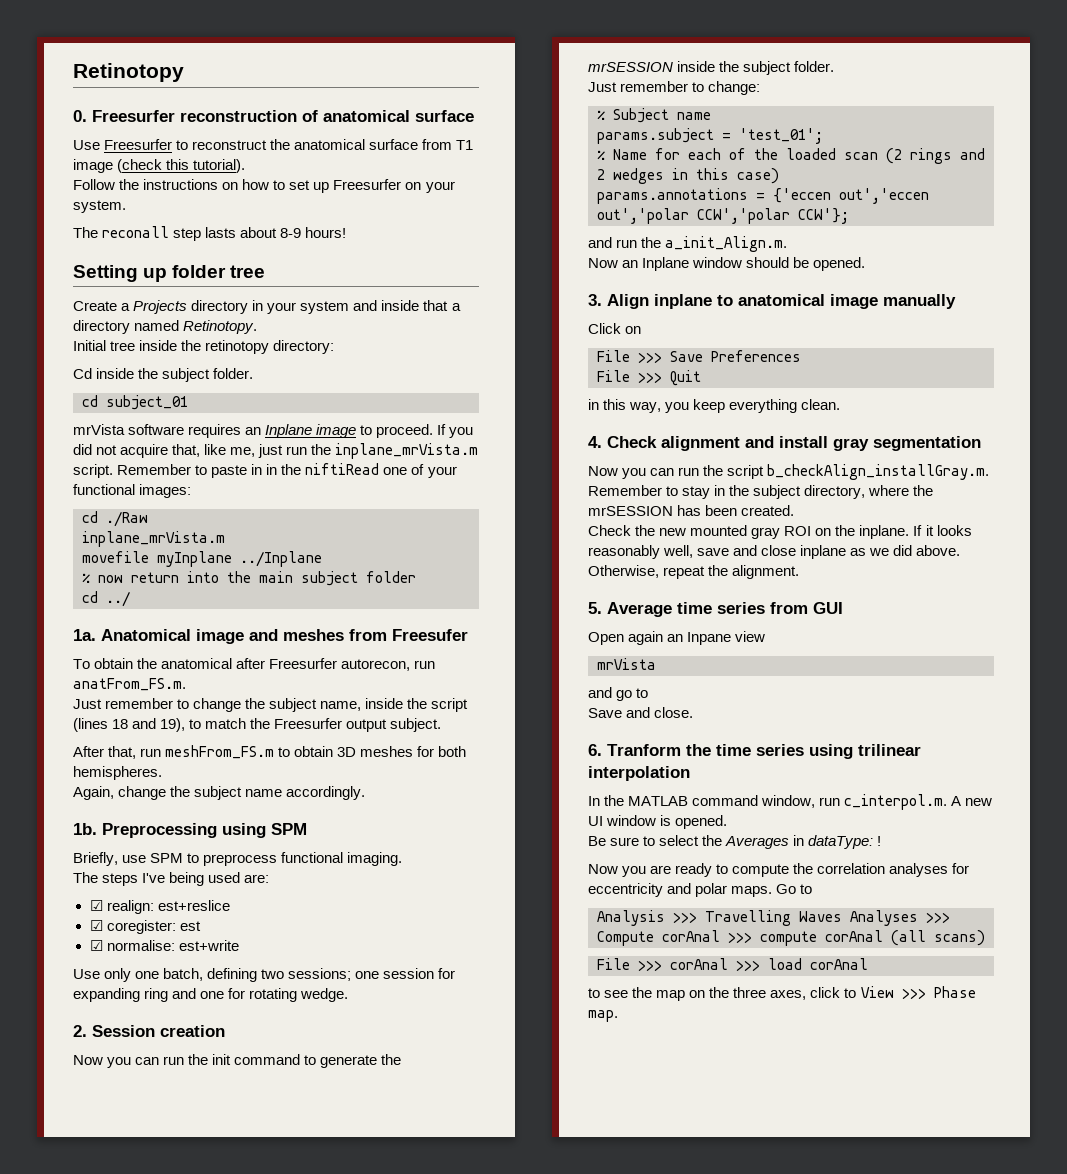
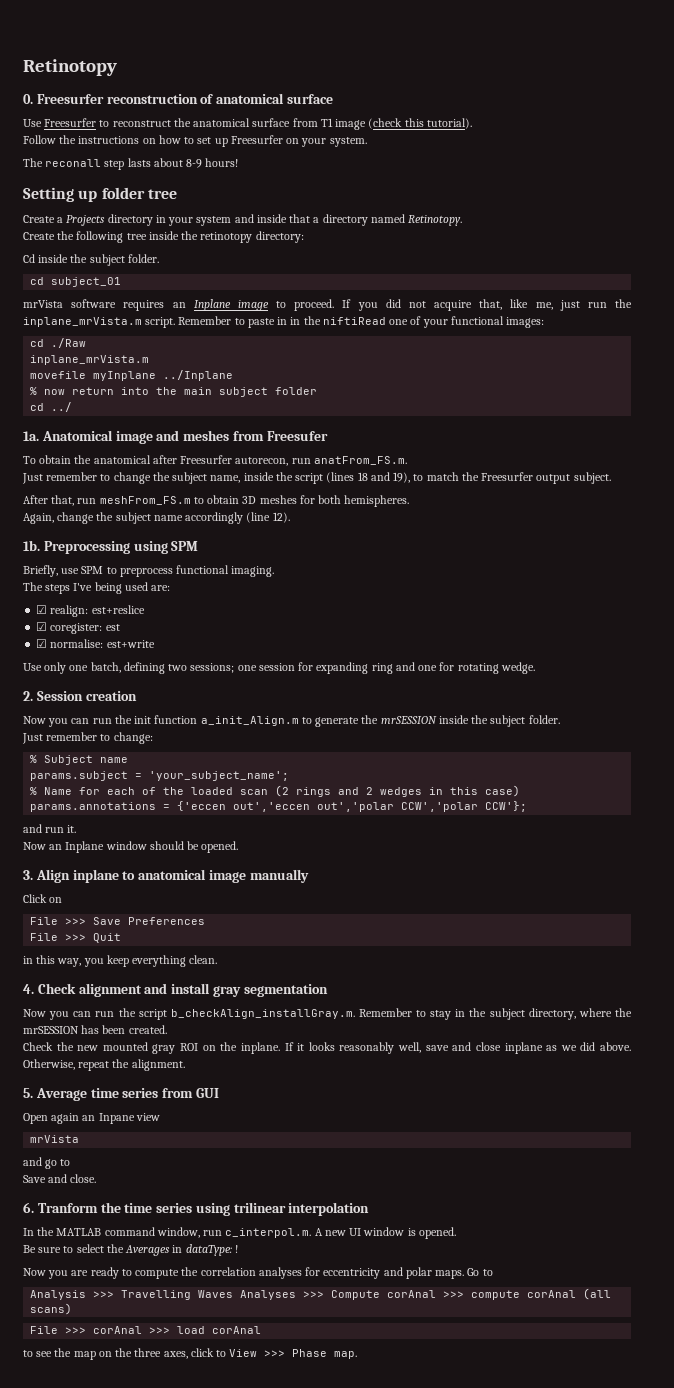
- Initial tree inside the retinotopy directory:
+ Create the following tree inside the retinotopy directory:
- Again, change the subject name accordingly.
+ Again, change the subject name accordingly (line 12).
- Now you can run the init command to generate the mrSESSION inside the subject folder.
+ Now you can run the init function a_init_Align.m to generate the mrSESSION inside the subject folder.
- params.subject = 'test_01';
+ params.subject = 'your_subject_name';
- and run the a_init_Align.m.
+ and run it.

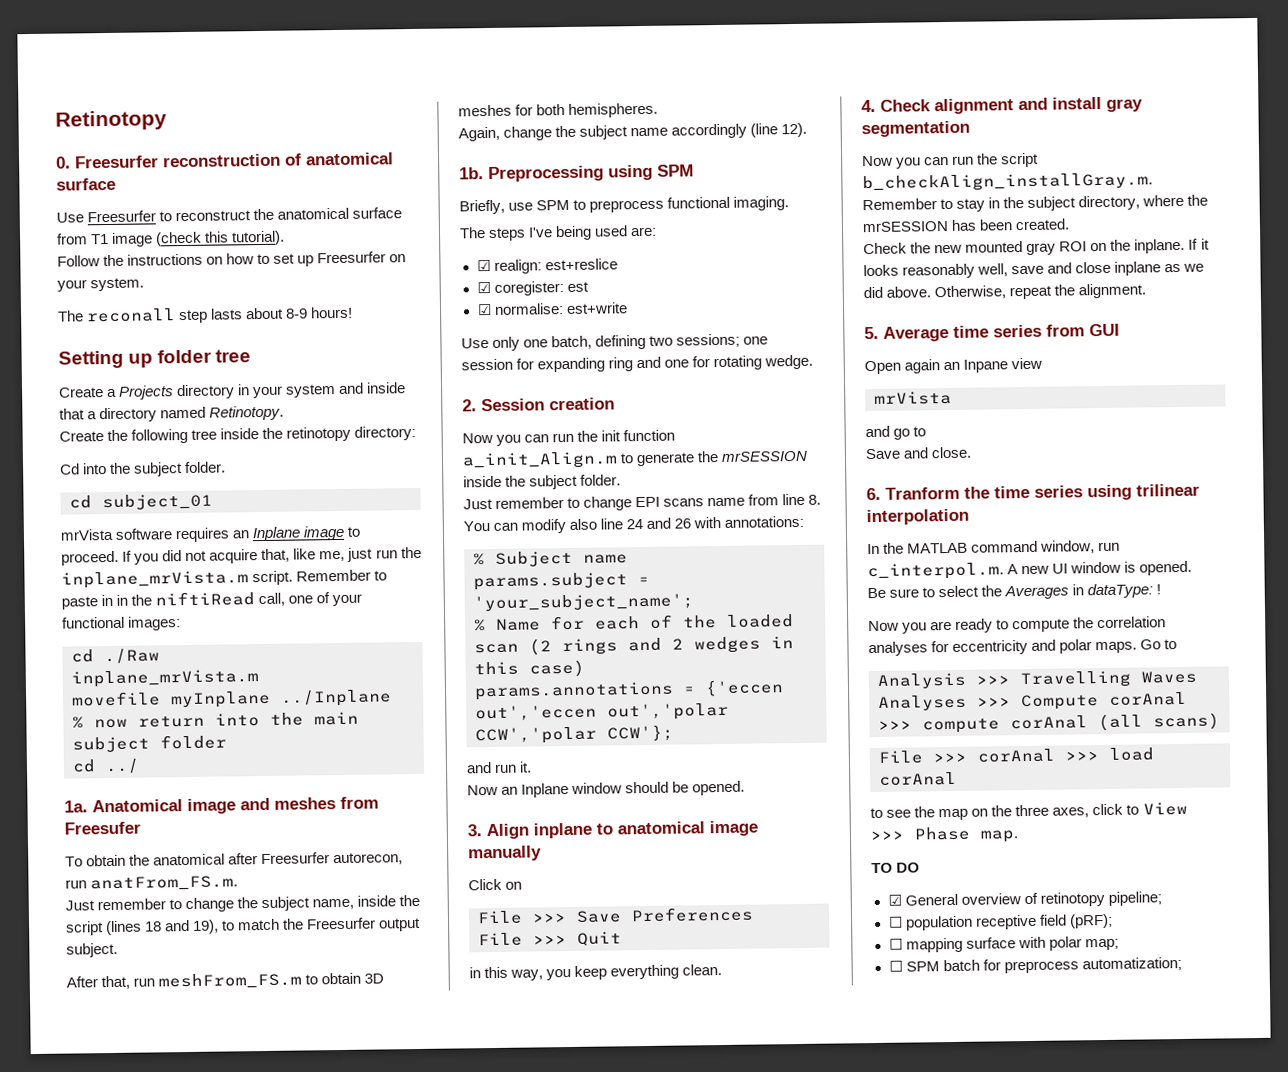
- Cd inside the subject folder.
+ Cd into the subject folder.
- Remember to paste in in the niftiRead one of your functional images:
+ Remember to paste in in the niftiRead call, one of your functional images:
- Just remember to change:
+ Just remember to change EPI scans name from line 8. You can modify also line 24 and 26 with annotations:
+ TO DO
+ ☑ General overview of retinotopy pipeline;
+ ☐ population receptive field (pRF);
+ ☐ mapping surface with polar map;
+ ☐ SPM batch for preprocess automatization;

